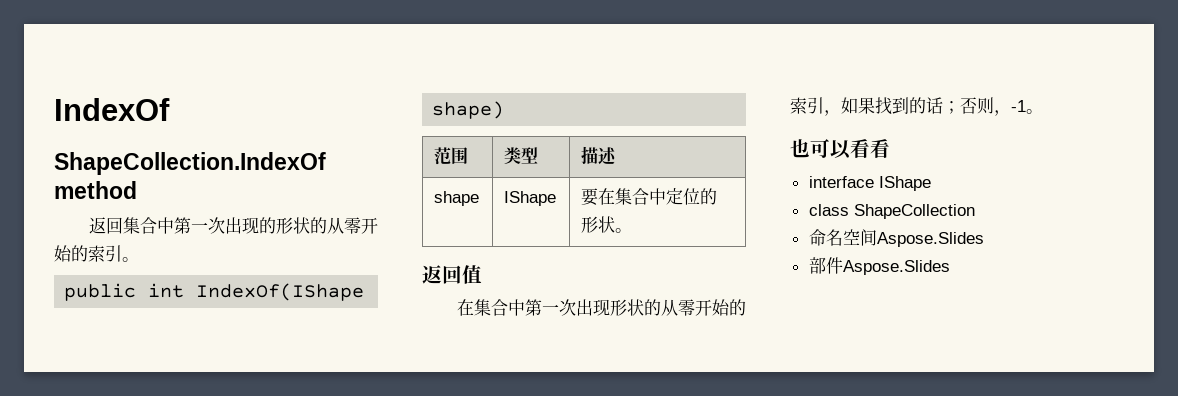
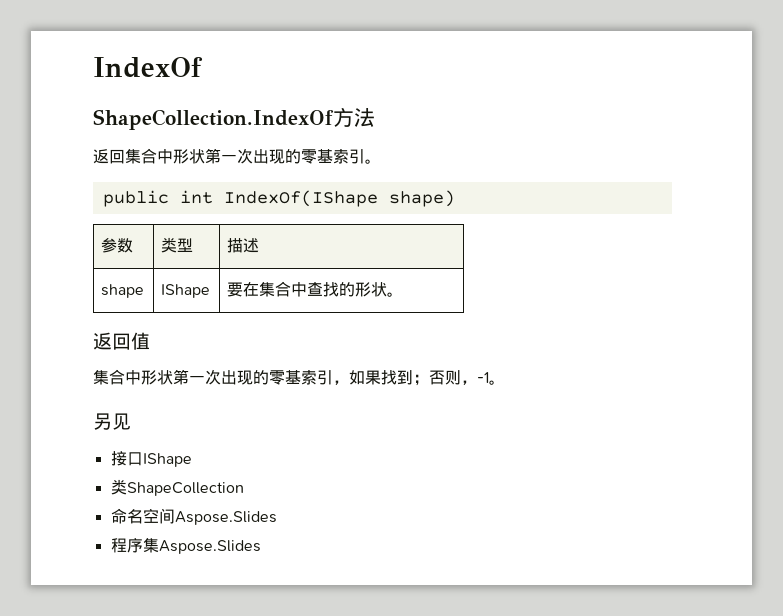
- ShapeCollection.IndexOf method
+ ShapeCollection.IndexOf方法
- 返回集合中第一次出现的形状的从零开始的索引。
+ 返回集合中形状第一次出现的零基索引。
- 范围 | 类型 | 描述
+ 参数 | 类型 | 描述
- shape | IShape | 要在集合中定位的形状。
+ shape | IShape | 要在集合中查找的形状。
- 在集合中第一次出现形状的从零开始的索引，如果找到的话；否则，-1。
+ 集合中形状第一次出现的零基索引，如果找到；否则，-1。
- 也可以看看
- interface IShape
+ 另见
+ 接口IShape
- class ShapeCollection
+ 类ShapeCollection
- 部件Aspose.Slides
+ 程序集Aspose.Slides

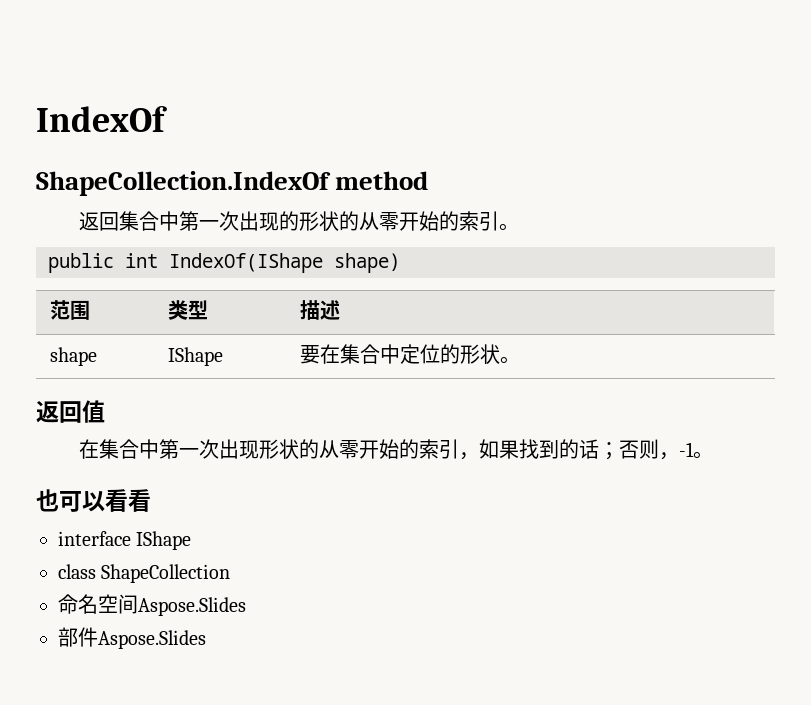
- ShapeCollection.IndexOf方法
+ ShapeCollection.IndexOf method
- 返回集合中形状第一次出现的零基索引。
+ 返回集合中第一次出现的形状的从零开始的索引。
- 参数 | 类型 | 描述
+ 范围 | 类型 | 描述
- shape | IShape | 要在集合中查找的形状。
+ shape | IShape | 要在集合中定位的形状。
- 集合中形状第一次出现的零基索引，如果找到；否则，-1。
+ 在集合中第一次出现形状的从零开始的索引，如果找到的话；否则，-1。
- 另见
- 接口IShape
+ 也可以看看
+ interface IShape
- 类ShapeCollection
+ class ShapeCollection
- 程序集Aspose.Slides
+ 部件Aspose.Slides

